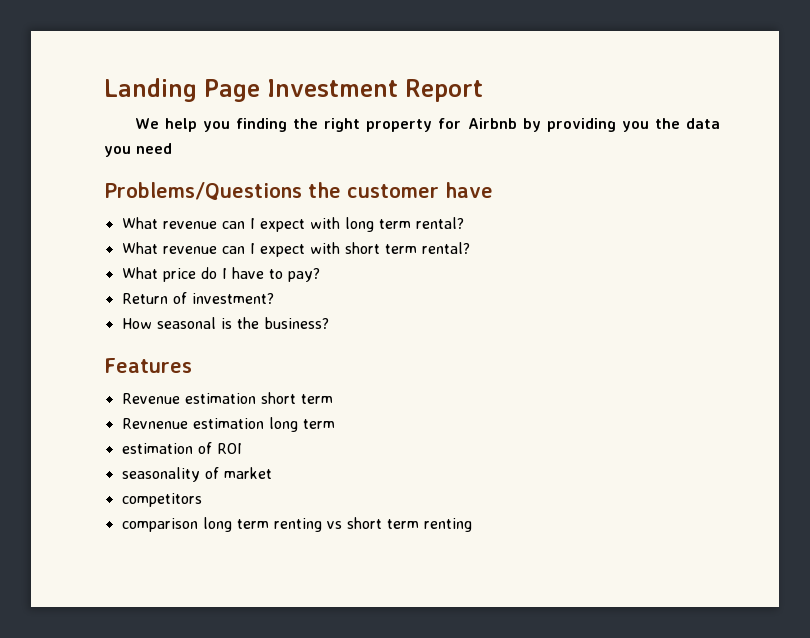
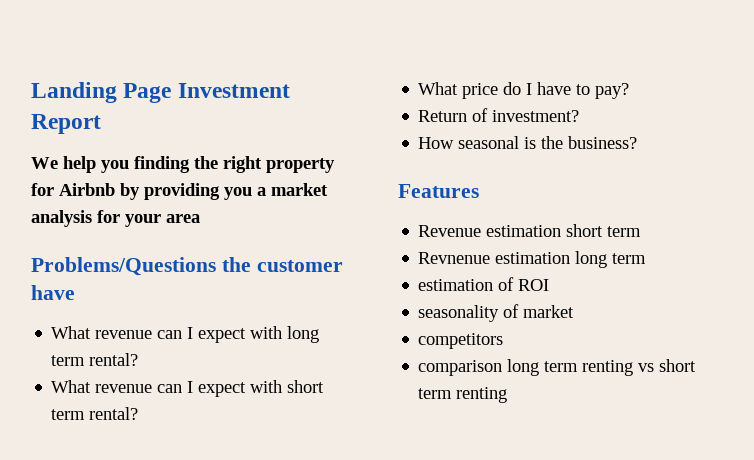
- We help you finding the right property for Airbnb by providing you the data you need
+ We help you finding the right property for Airbnb by providing you a market analysis for your area

